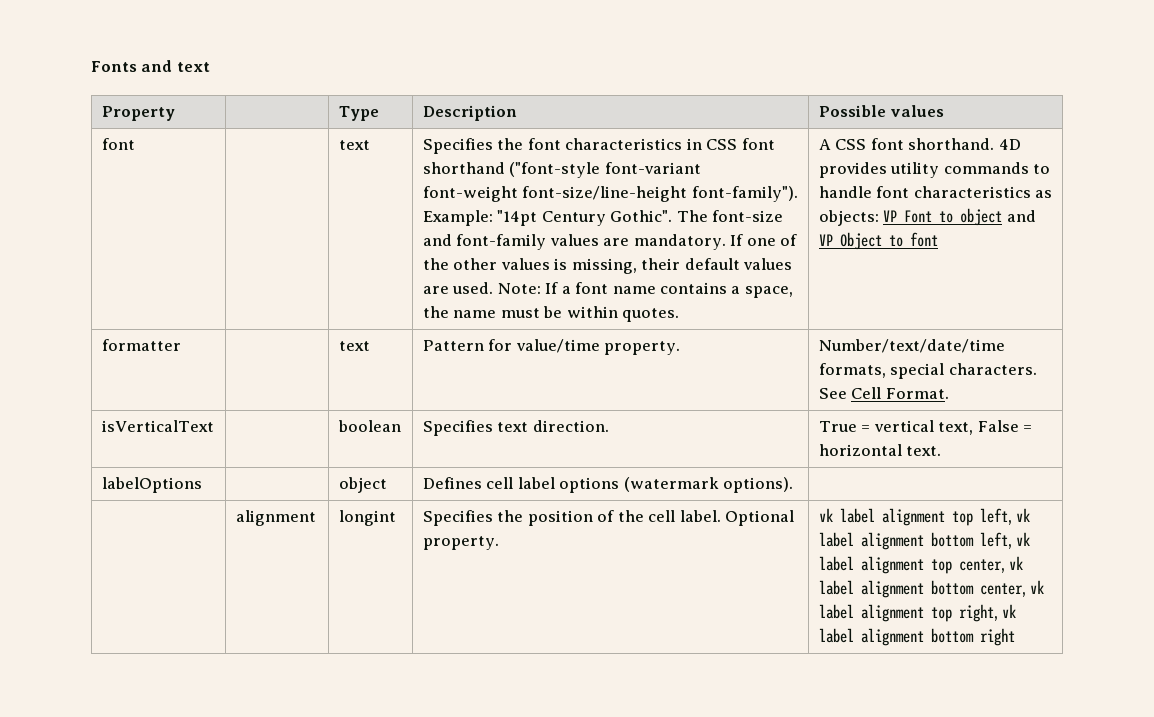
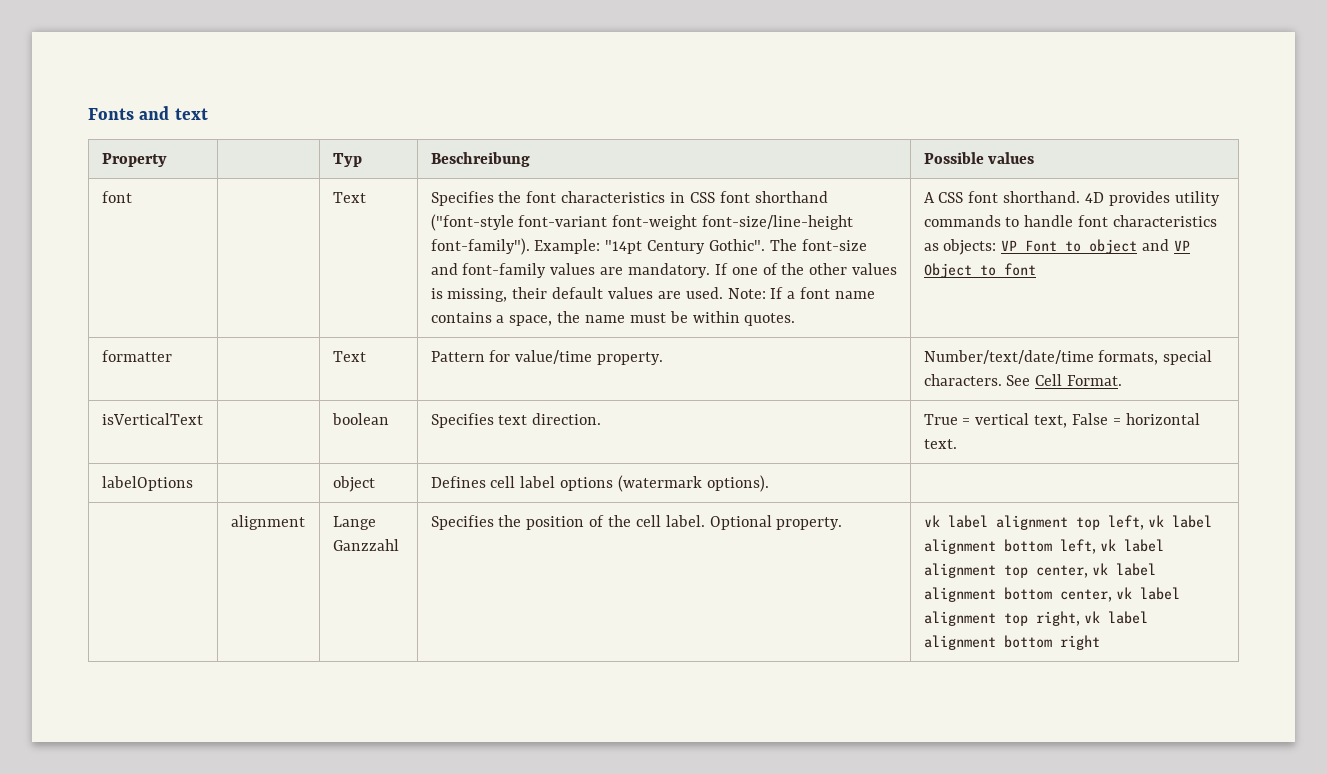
- Property | | Type | Description | Possible values
+ Property | | Typ | Beschreibung | Possible values
- font | | text
+ font | | Text
- formatter | | text | Pattern for value/time property. | Number/text/date/time formats, special characters. See Cell Format.
+ formatter | | Text | Pattern for value/time property. | Number/text/date/time formats, special characters. See Cell Format.
- longint
+ Lange Ganzzahl

